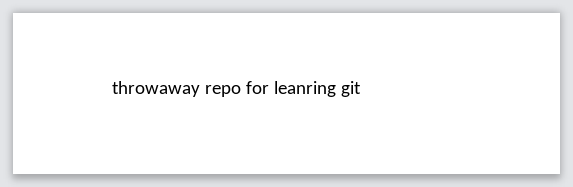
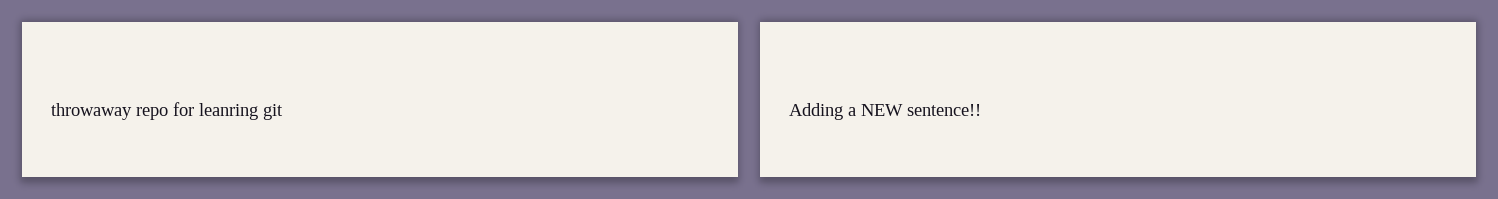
+ Adding a NEW sentence!!

